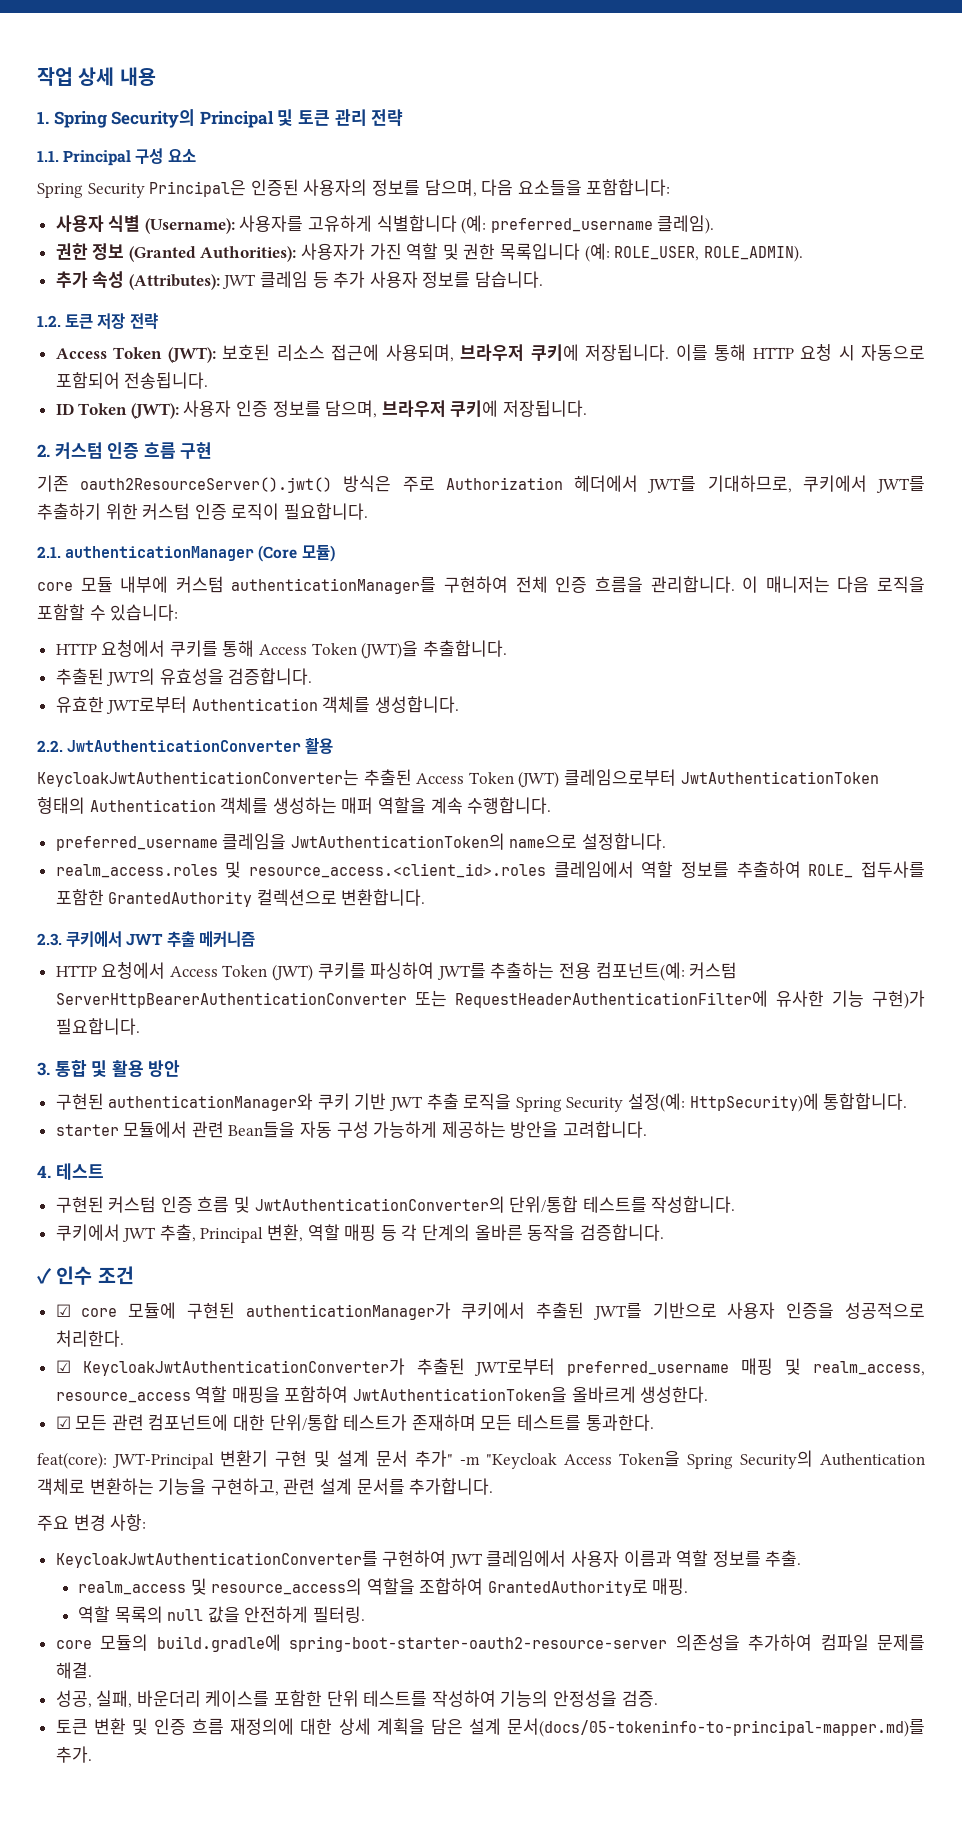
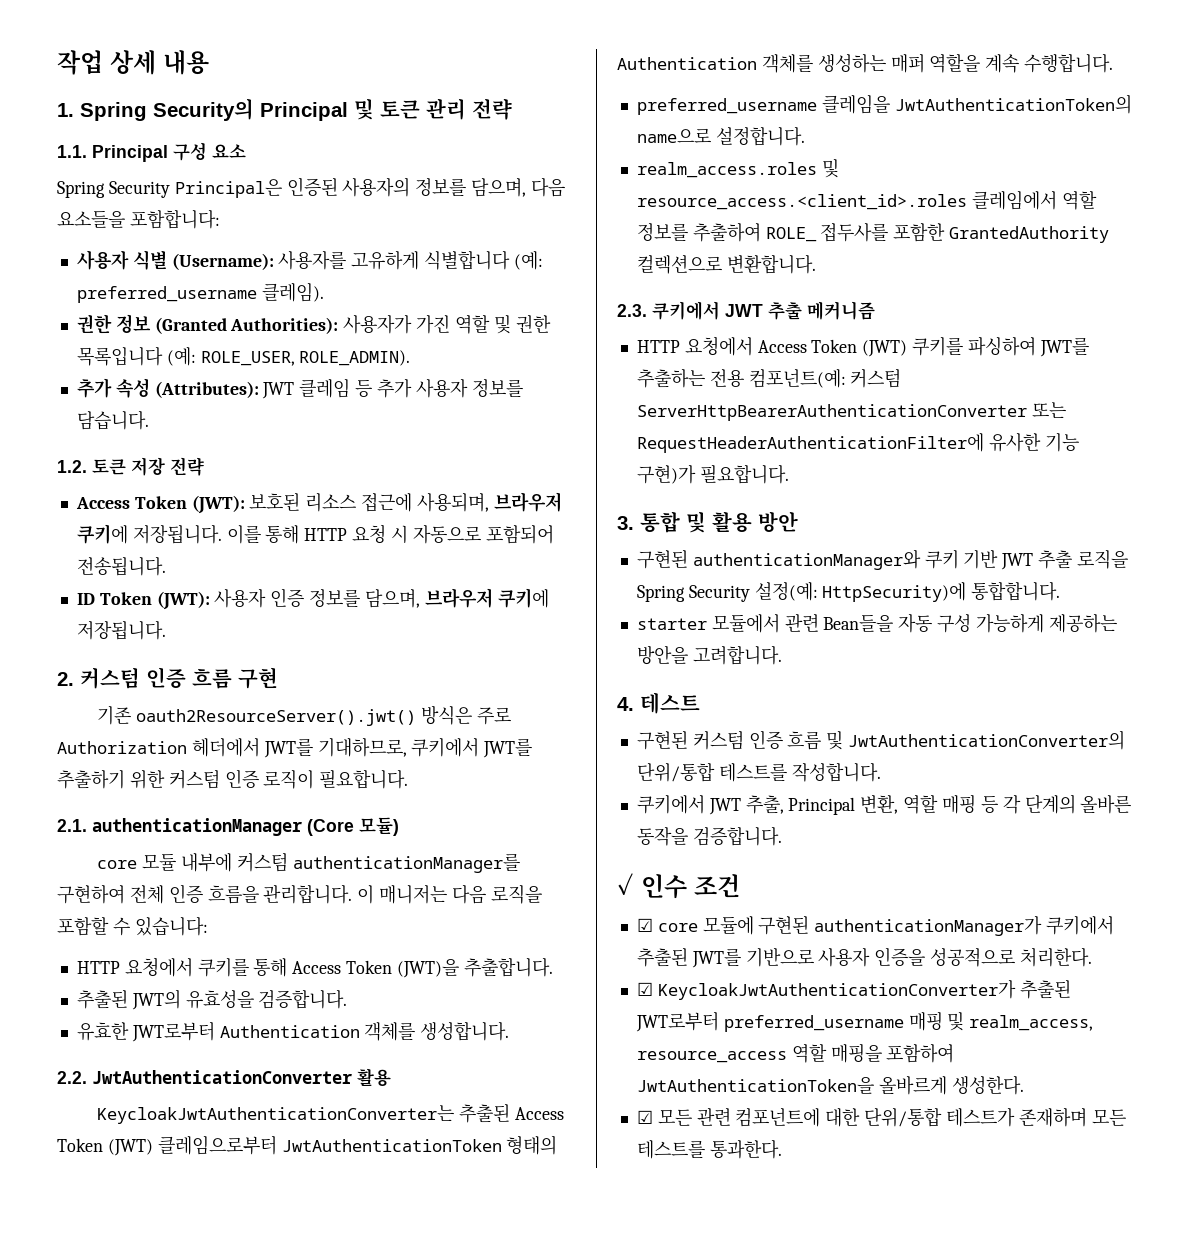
- feat(core): JWT-Principal 변환기 구현 및 설계 문서 추가" -m "Keycloak Access Token을 Spring Security의 Authentication 객체로 변환하는 기능을 구현하고, 관련 설계 문서를 추가합니다.
- 주요 변경 사항:
- KeycloakJwtAuthenticationConverter를 구현하여 JWT 클레임에서 사용자 이름과 역할 정보를 추출.
- realm_access 및 resource_access의 역할을 조합하여 GrantedAuthority로 매핑.
- 역할 목록의 null 값을 안전하게 필터링.
- core 모듈의 build.gradle에 spring-boot-starter-oauth2-resource-server 의존성을 추가하여 컴파일 문제를 해결.
- 성공, 실패, 바운더리 케이스를 포함한 단위 테스트를 작성하여 기능의 안정성을 검증.
- 토큰 변환 및 인증 흐름 재정의에 대한 상세 계획을 담은 설계 문서(docs/05-tokeninfo-to-principal-mapper.md)를 추가.

